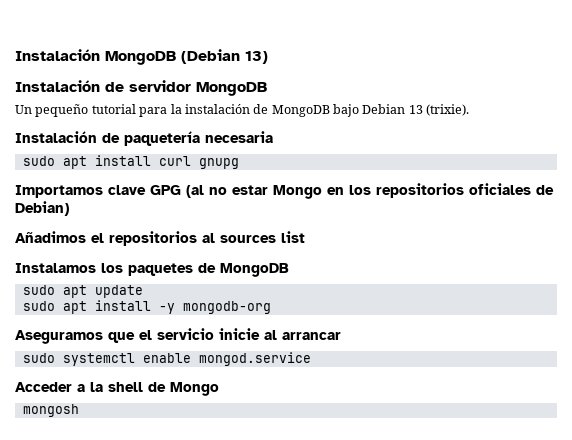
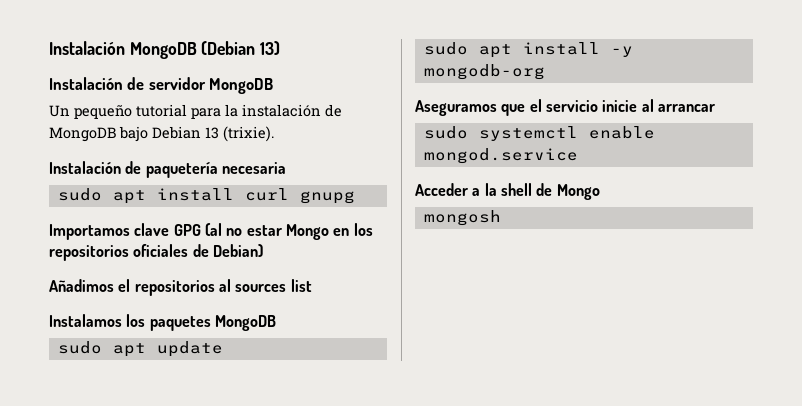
- Instalamos los paquetes de MongoDB
+ Instalamos los paquetes MongoDB

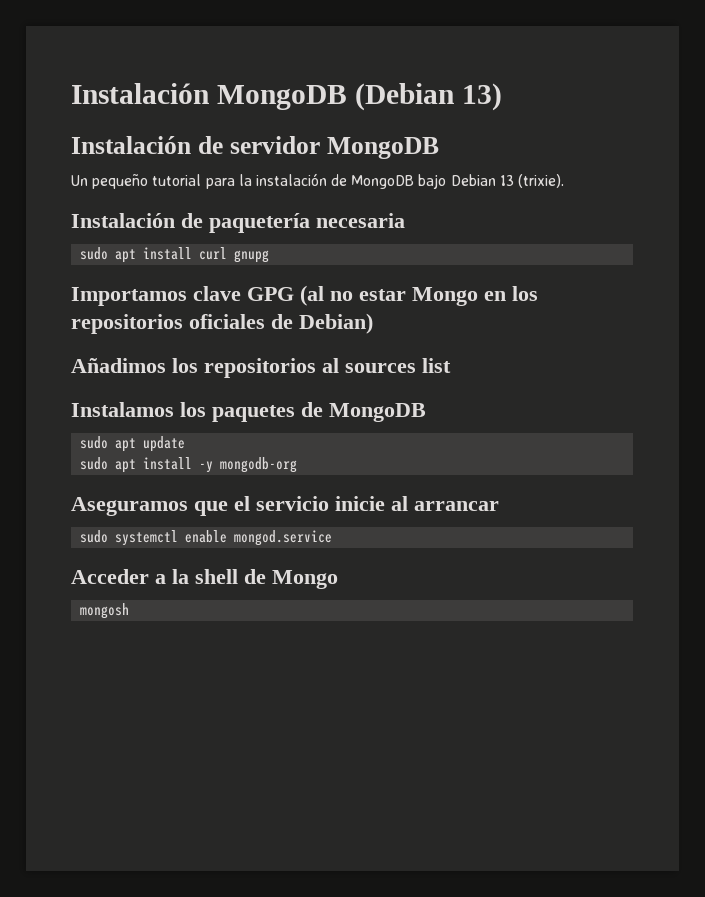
- Añadimos el repositorios al sources list
+ Añadimos los repositorios al sources list
- Instalamos los paquetes MongoDB
+ Instalamos los paquetes de MongoDB

